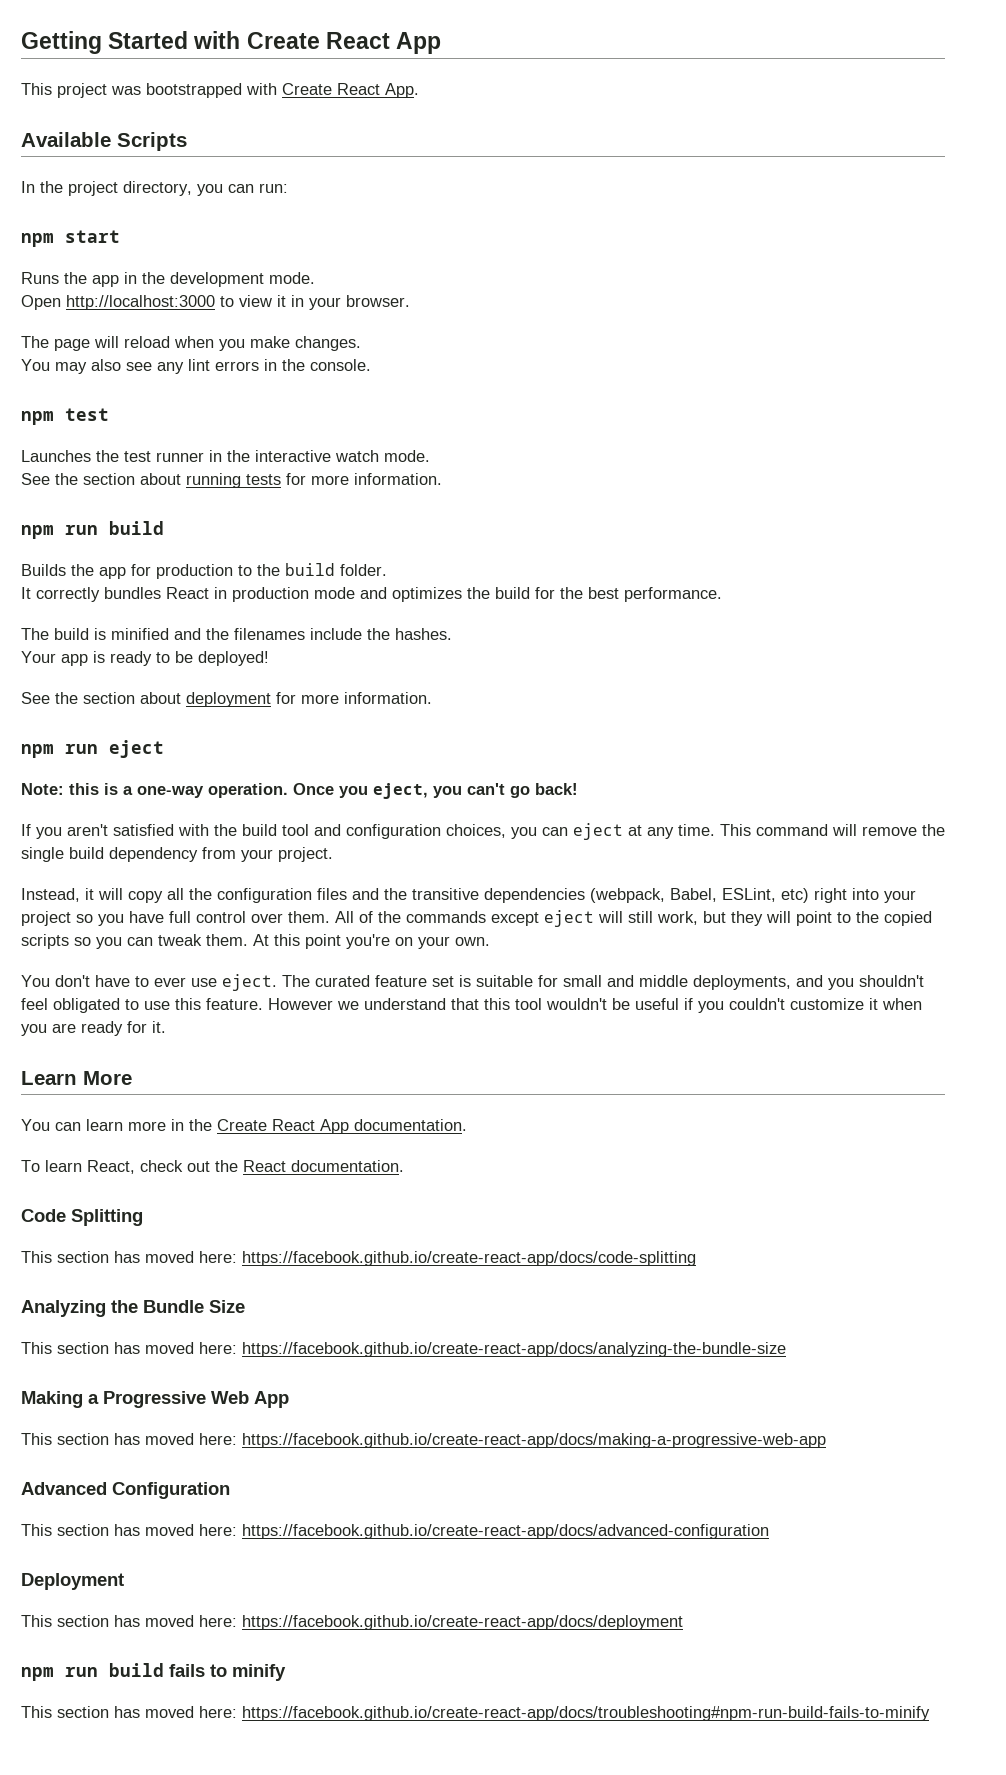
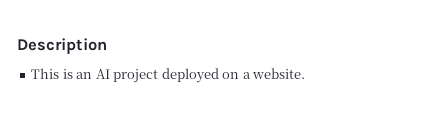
- Getting Started with Create React App
- This project was bootstrapped with Create React App.
- Available Scripts
- In the project directory, you can run:
- npm start
- Runs the app in the development mode.
- Open http://localhost:3000 to view it in your browser.
- The page will reload when you make changes.
- You may also see any lint errors in the console.
- npm test
- Launches the test runner in the interactive watch mode.
- See the section about running tests for more information.
- npm run build
- Builds the app for production to the build folder.
- It correctly bundles React in production mode and optimizes the build for the best performance.
- The build is minified and the filenames include the hashes.
- Your app is ready to be deployed!
- See the section about deployment for more information.
- npm run eject
- Note: this is a one-way operation. Once you eject, you can't go back!
- If you aren't satisfied with the build tool and configuration choices, you can eject at any time. This command will remove the single build dependency from your project.
- Instead, it will copy all the configuration files and the transitive dependencies (webpack, Babel, ESLint, etc) right into your project so you have full control over them. All of the commands except eject will still work, but they will point to the copied scripts so you can tweak them. At this point you're on your own.
- You don't have to ever use eject. The curated feature set is suitable for small and middle deployments, and you shouldn't feel obligated to use this feature. However we understand that this tool wouldn't be useful if you couldn't customize it when you are ready for it.
- Learn More
- You can learn more in the Create React App documentation.
- To learn React, check out the React documentation.
- Code Splitting
- This section has moved here: https://facebook.github.io/create-react-app/docs/code-splitting
- Analyzing the Bundle Size
- This section has moved here: https://facebook.github.io/create-react-app/docs/analyzing-the-bundle-size
- Making a Progressive Web App
- This section has moved here: https://facebook.github.io/create-react-app/docs/making-a-progressive-web-app
- Advanced Configuration
- This section has moved here: https://facebook.github.io/create-react-app/docs/advanced-configuration
- Deployment
- This section has moved here: https://facebook.github.io/create-react-app/docs/deployment
- npm run build fails to minify
- This section has moved here: https://facebook.github.io/create-react-app/docs/troubleshooting#npm-run-build-fails-to-minify
+ Description
+ This is an AI project deployed on a website.

